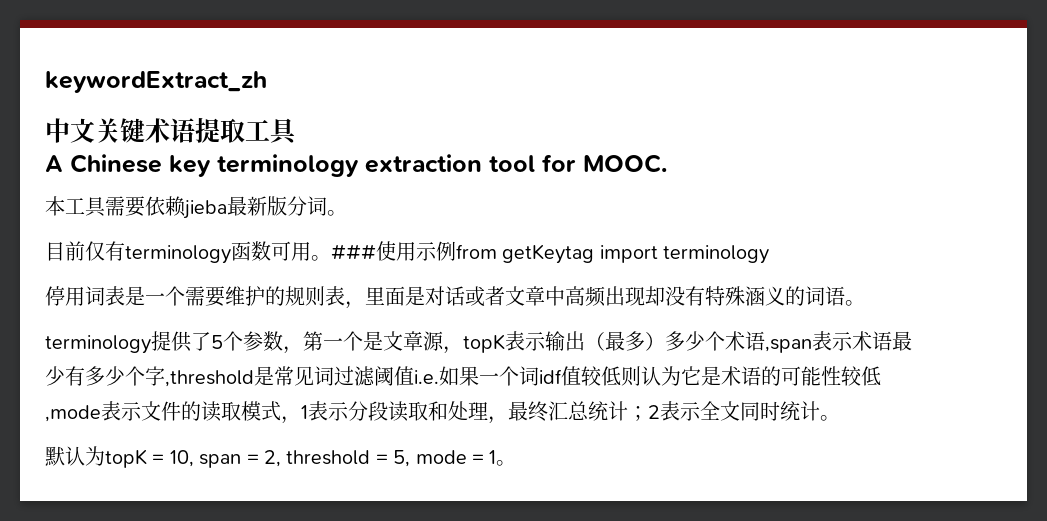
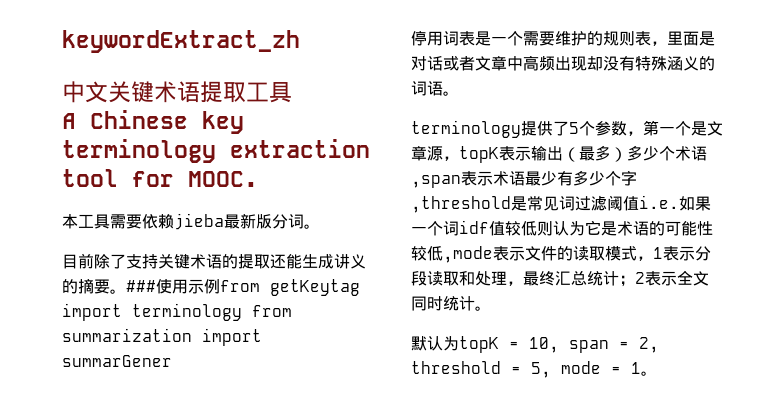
- 目前仅有terminology函数可用。
+ 目前除了支持关键术语的提取还能生成讲义的摘要。
- ###使用示例from getKeytag import terminology
+ ###使用示例from getKeytag import terminology from summarization import summarGener

